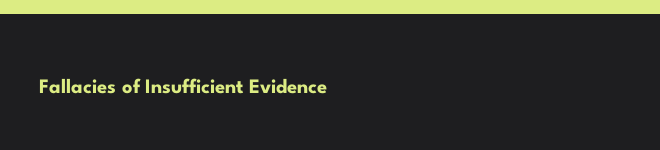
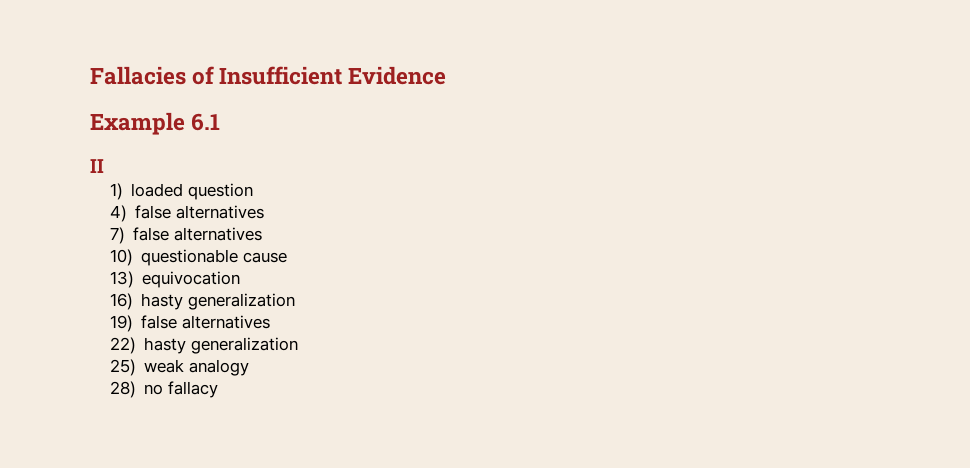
+ Example 6.1
+ II
+ 1) loaded question
+ 4) false alternatives
+ 7) false alternatives
+ 10) questionable cause
+ 13) equivocation
+ 16) hasty generalization
+ 19) false alternatives
+ 22) hasty generalization
+ 25) weak analogy
+ 28) no fallacy

